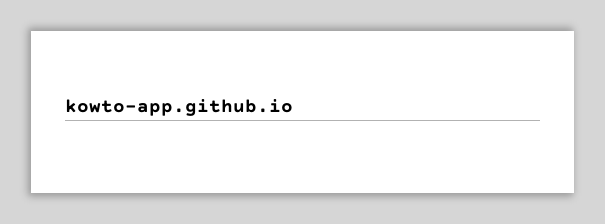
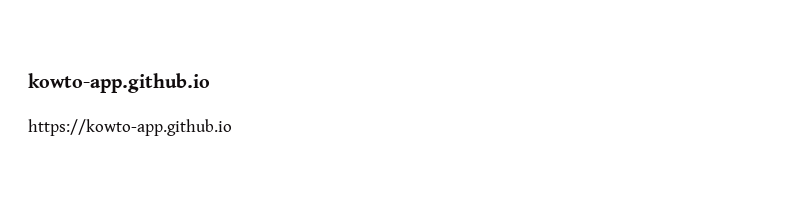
+ https://kowto-app.github.io

